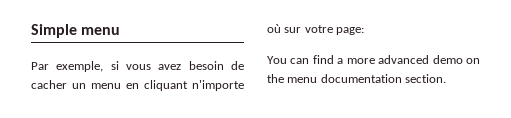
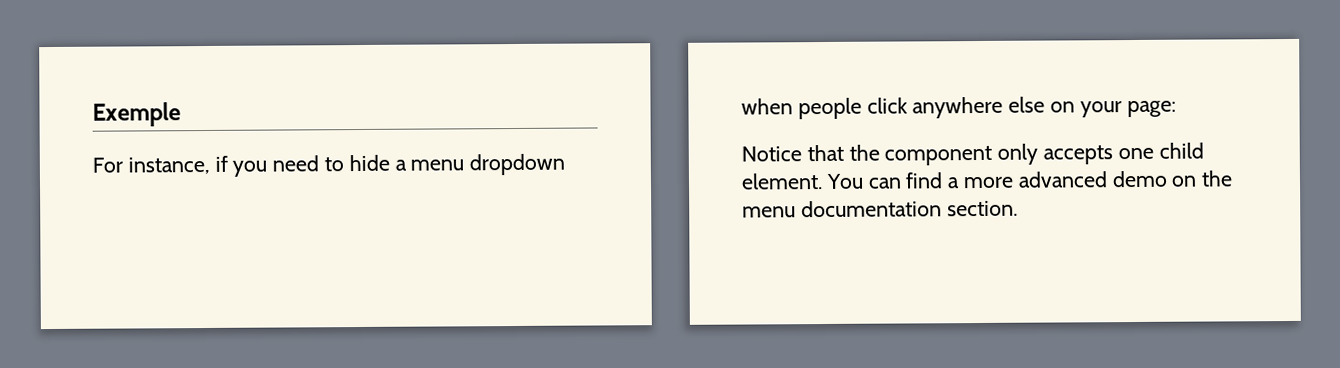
- Simple menu
- Par exemple, si vous avez besoin de cacher un menu en cliquant n'importe où sur votre page:
- You can find a more advanced demo on the menu documentation section.
+ Exemple
+ For instance, if you need to hide a menu dropdown when people click anywhere else on your page:
+ Notice that the component only accepts one child element. You can find a more advanced demo on the menu documentation section.

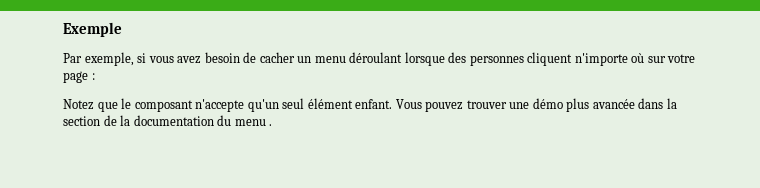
- For instance, if you need to hide a menu dropdown when people click anywhere else on your page:
- Notice that the component only accepts one child element. You can find a more advanced demo on the menu documentation section.
+ Par exemple, si vous avez besoin de cacher un menu déroulant lorsque des personnes cliquent n'importe où sur votre page :
+ Notez que le composant n'accepte qu'un seul élément enfant. Vous pouvez trouver une démo plus avancée dans la section de la documentation du menu .

